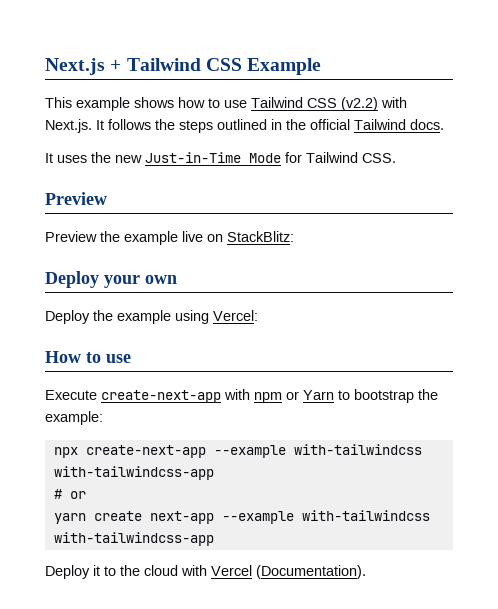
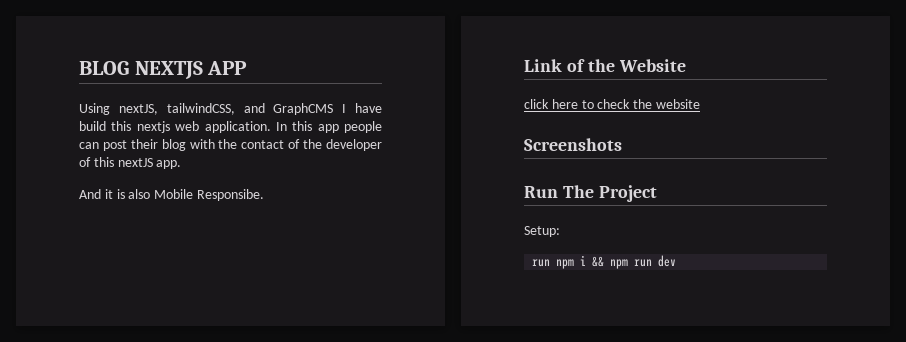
- Next.js + Tailwind CSS Example
- This example shows how to use Tailwind CSS (v2.2) with Next.js. It follows the steps outlined in the official Tailwind docs.
- It uses the new Just-in-Time Mode for Tailwind CSS.
- Preview
- Preview the example live on StackBlitz:
- Deploy your own
- Deploy the example using Vercel:
- How to use
- Execute create-next-app with npm or Yarn to bootstrap the example:
- npx create-next-app --example with-tailwindcss with-tailwindcss-app
- # or
- yarn create next-app --example with-tailwindcss with-tailwindcss-app
- Deploy it to the cloud with Vercel (Documentation).
+ BLOG NEXTJS APP
+ Using nextJS, tailwindCSS, and GraphCMS I have build this nextjs web application. In this app people can post their blog with the contact of the developer of this nextJS app.
+ And it is also Mobile Responsibe.
+ Link of the Website
+ click here to check the website
+ Screenshots
+ Run The Project
+ Setup:
+ run npm i && npm run dev

